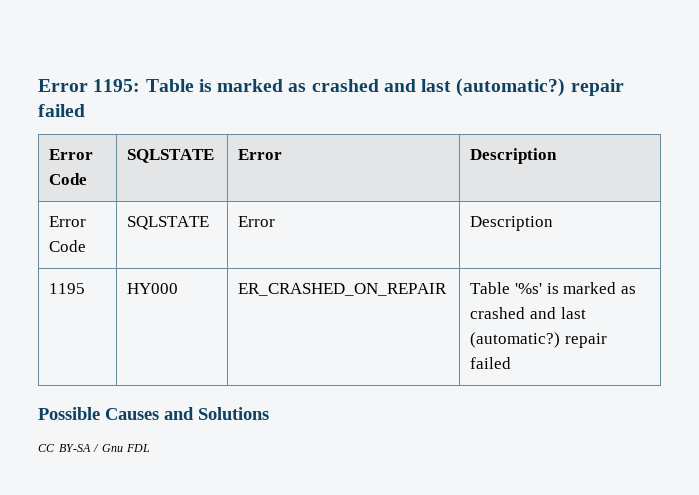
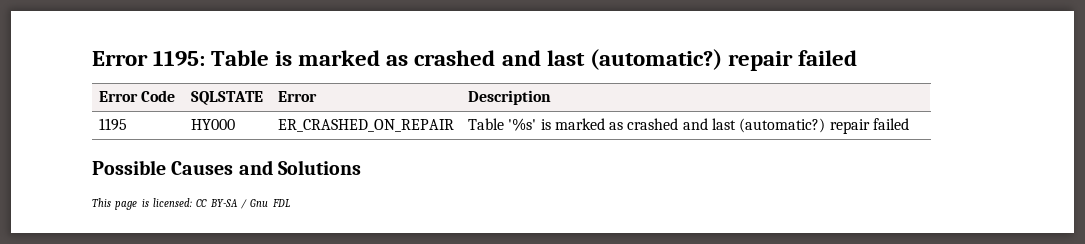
  Error 1195: Table is marked as crashed and last (automatic?) repair failed
- Error Code | SQLSTATE | Error | Description
- CC BY-SA / Gnu FDL
+ This page is licensed: CC BY-SA / Gnu FDL

